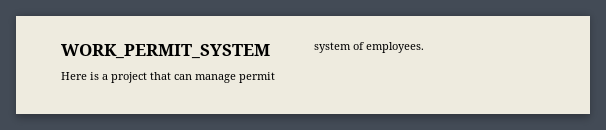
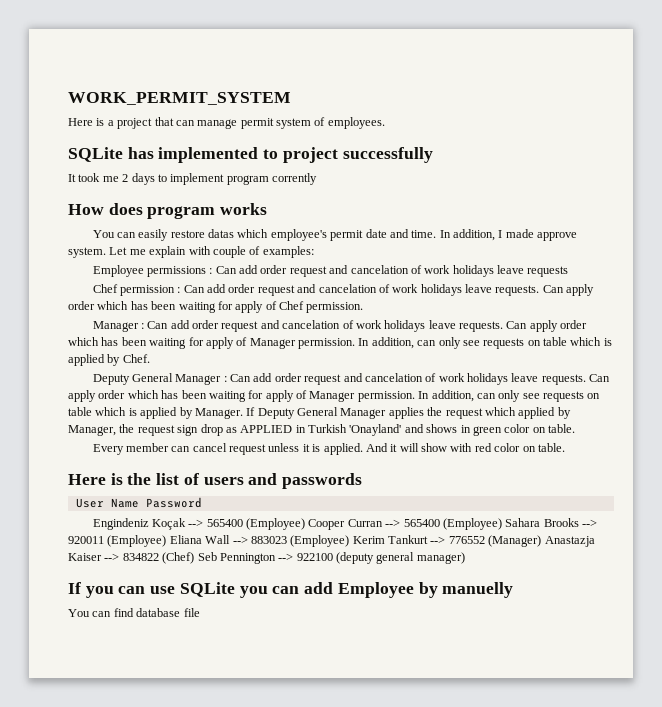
+ SQLite has implemented to project successfully
+ It took me 2 days to implement program corrently
+ How does program works
+ You can easily restore datas which employee's permit date and time. In addition, I made approve system. Let me explain with couple of examples:
+ Employee permissions : Can add order request and cancelation of work holidays leave requests
+ Chef permission : Can add order request and cancelation of work holidays leave requests. Can apply order which has been waiting for apply of Chef permission.
+ Manager : Can add order request and cancelation of work holidays leave requests. Can apply order which has been waiting for apply of Manager permission. In addition, can only see requests on table which is applied by Chef.
+ Deputy General Manager : Can add order request and cancelation of work holidays leave requests. Can apply order which has been waiting for apply of Manager permission. In addition, can only see requests on table which is applied by Manager. If Deputy General Manager applies the request which applied by Manager, the request sign drop as APPLIED in Turkish 'Onayland' and shows in green color on table.
+ Every member can cancel request unless it is applied. And it will show with red color on table.
+ Here is the list of users and passwords
+ User Name Password
+ Engindeniz Koçak --> 565400 (Employee) Cooper Curran --> 565400 (Employee) Sahara Brooks --> 920011 (Employee) Eliana Wall --> 883023 (Employee) Kerim Tankurt --> 776552 (Manager) Anastazja Kaiser --> 834822 (Chef) Seb Pennington --> 922100 (deputy general manager)
+ If you can use SQLite you can add Employee by manuelly
+ You can find database file

